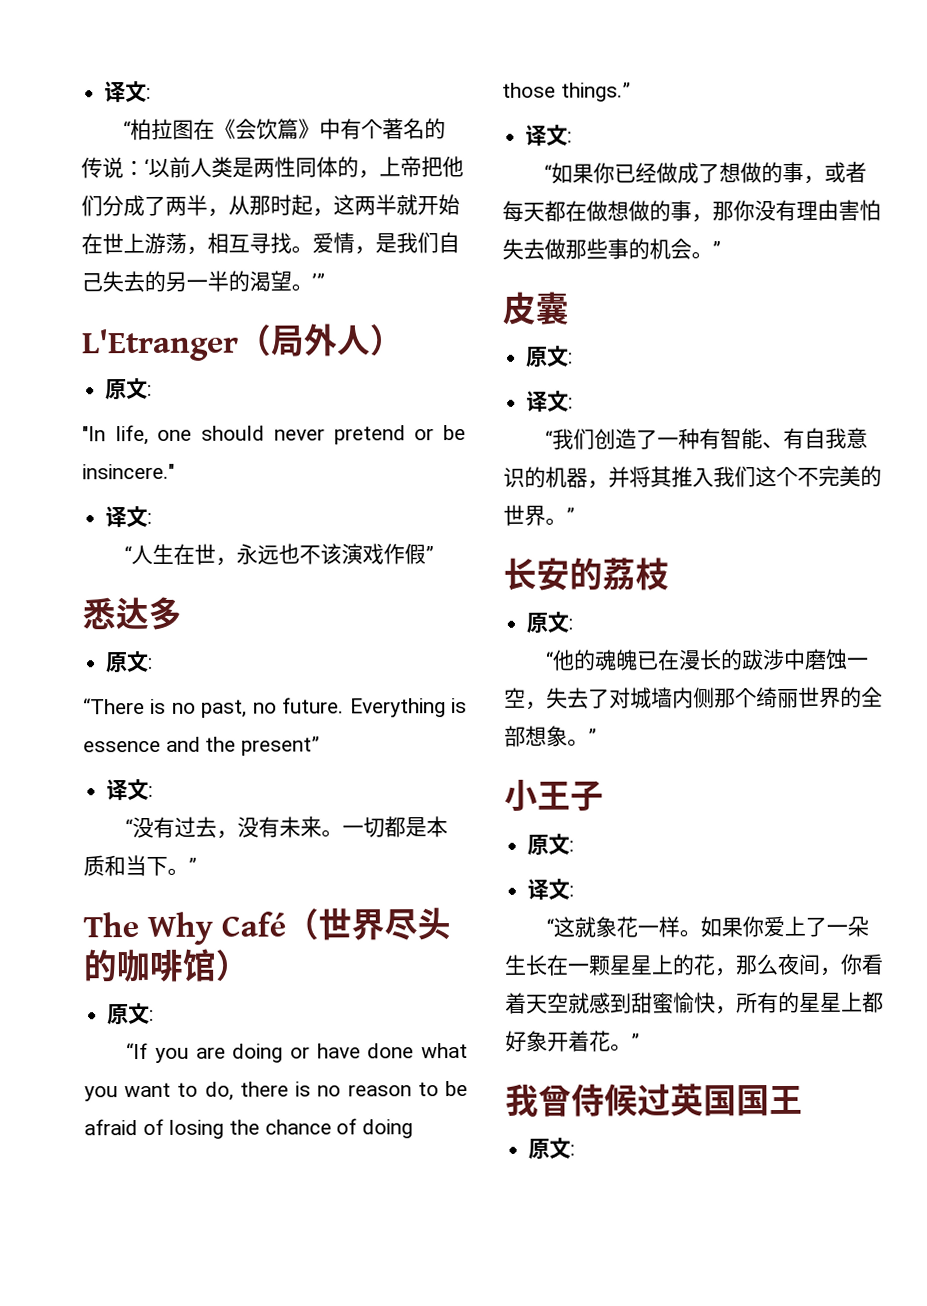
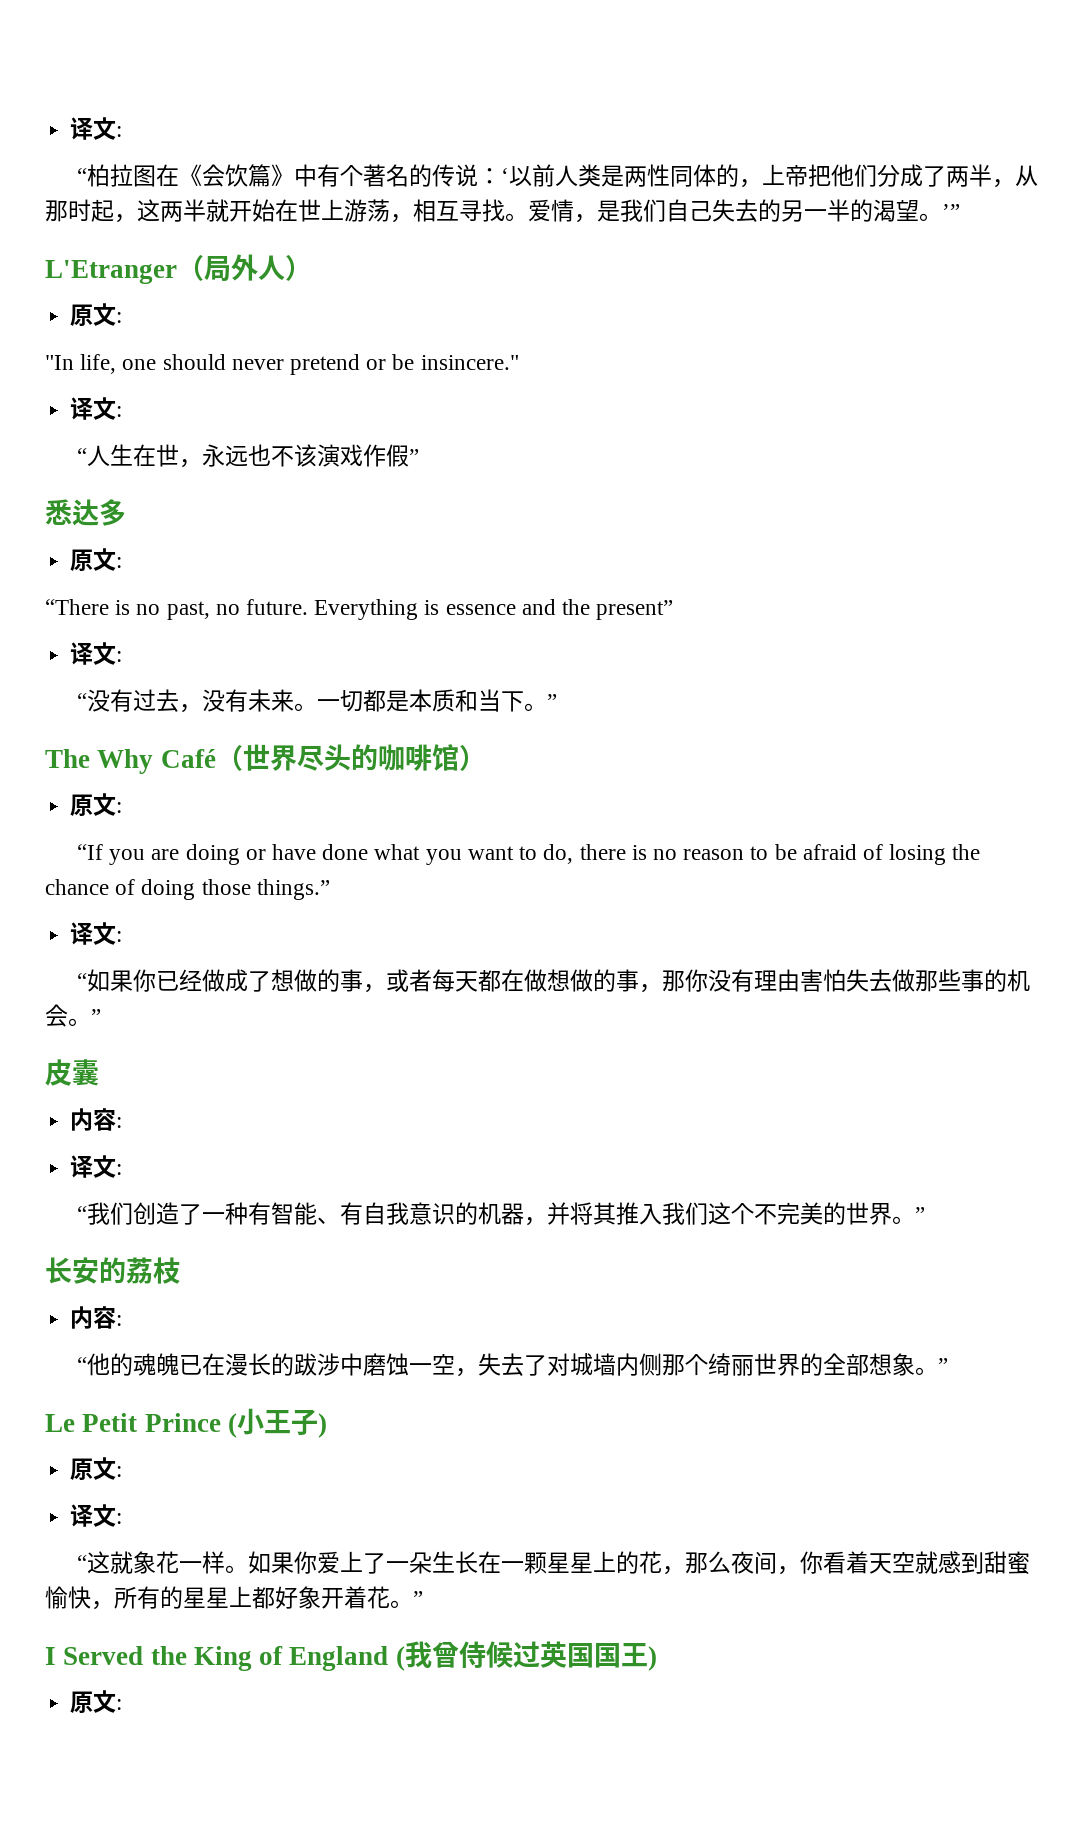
  皮囊
- 原文:
+ 内容:
  长安的荔枝
- 原文:
+ 内容:
- 小王子
+ Le Petit Prince (小王子)
- 我曾侍候过英国国王
+ I Served the King of England (我曾侍候过英国国王)

